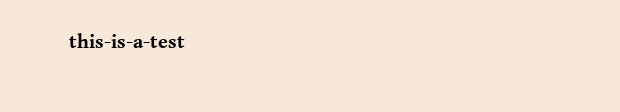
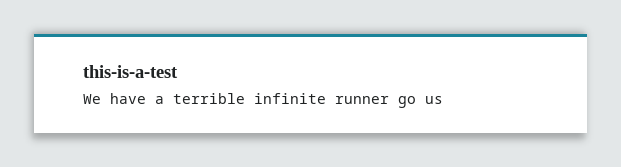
+ We have a terrible infinite runner go us

